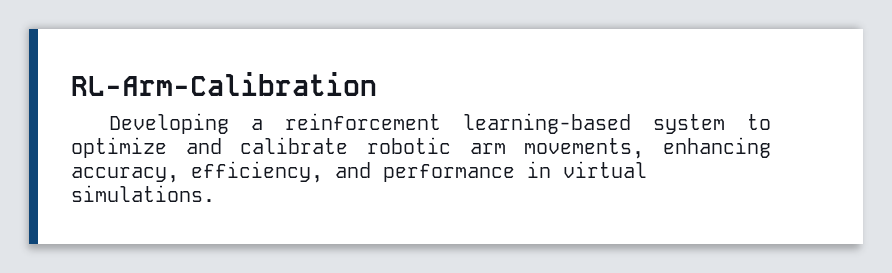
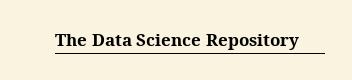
- RL-Arm-Calibration
- Developing a reinforcement learning-based system to optimize and calibrate robotic arm movements, enhancing accuracy, efficiency, and performance in virtual simulations.
+ The Data Science Repository

